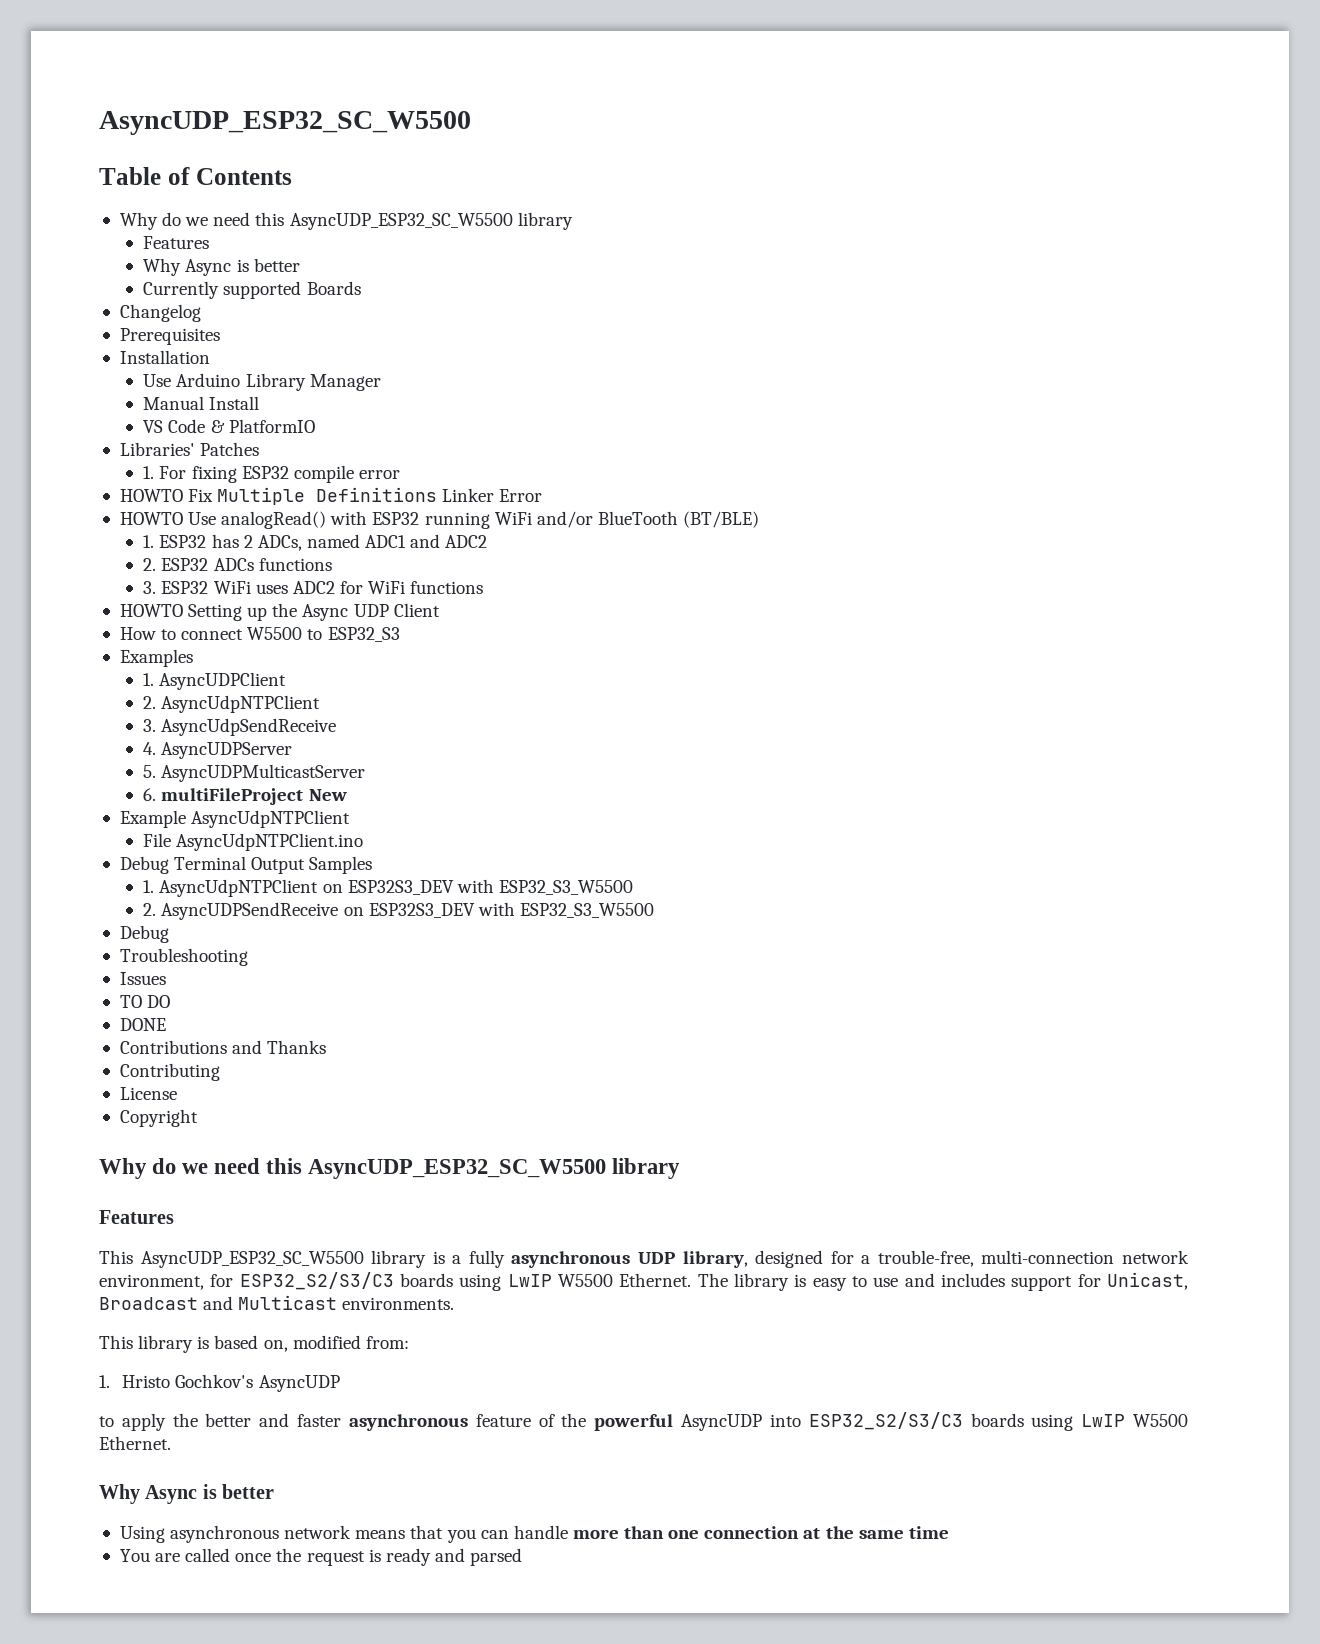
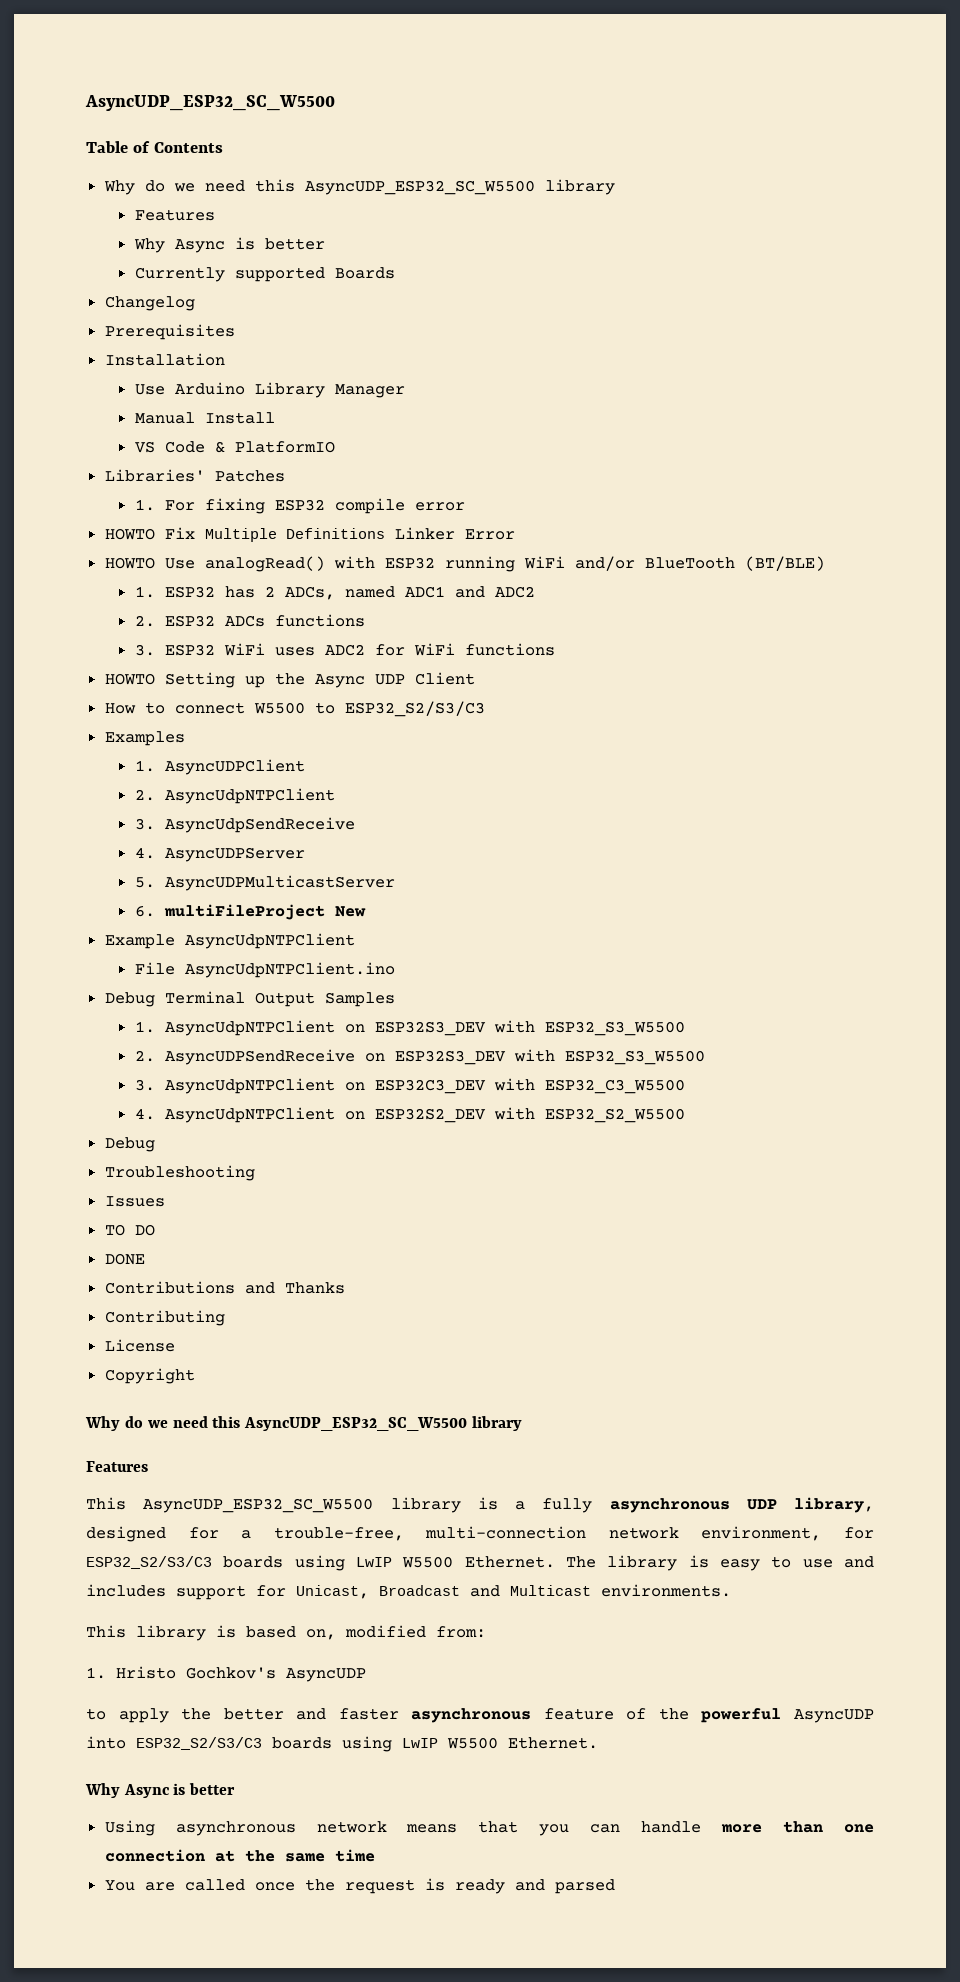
- How to connect W5500 to ESP32_S3
+ How to connect W5500 to ESP32_S2/S3/C3
+ 3. AsyncUdpNTPClient on ESP32C3_DEV with ESP32_C3_W5500
+ 4. AsyncUdpNTPClient on ESP32S2_DEV with ESP32_S2_W5500

